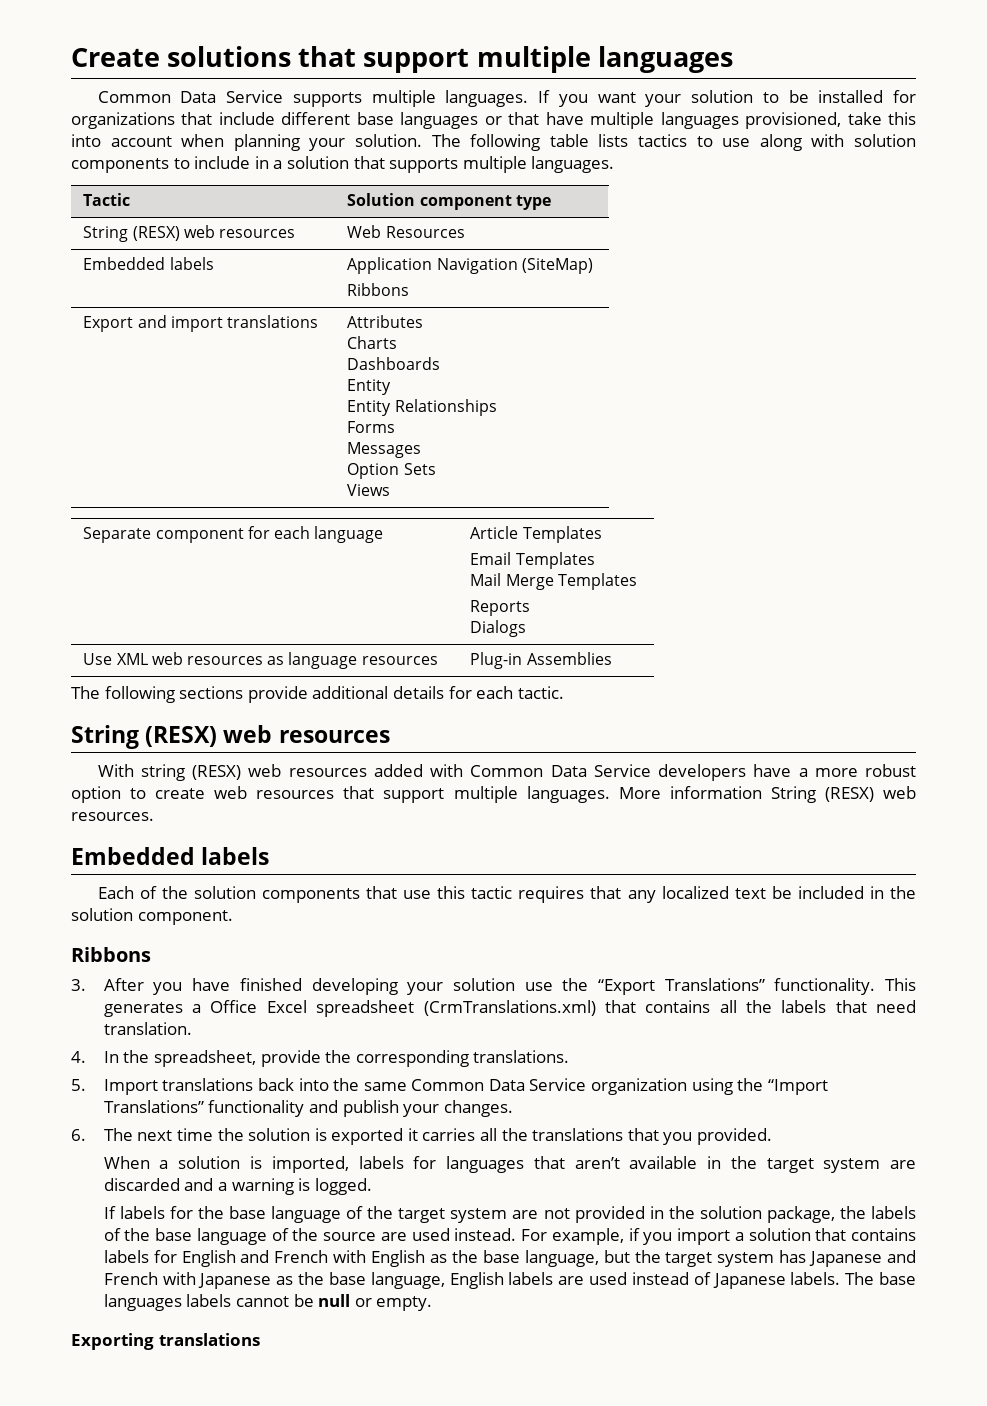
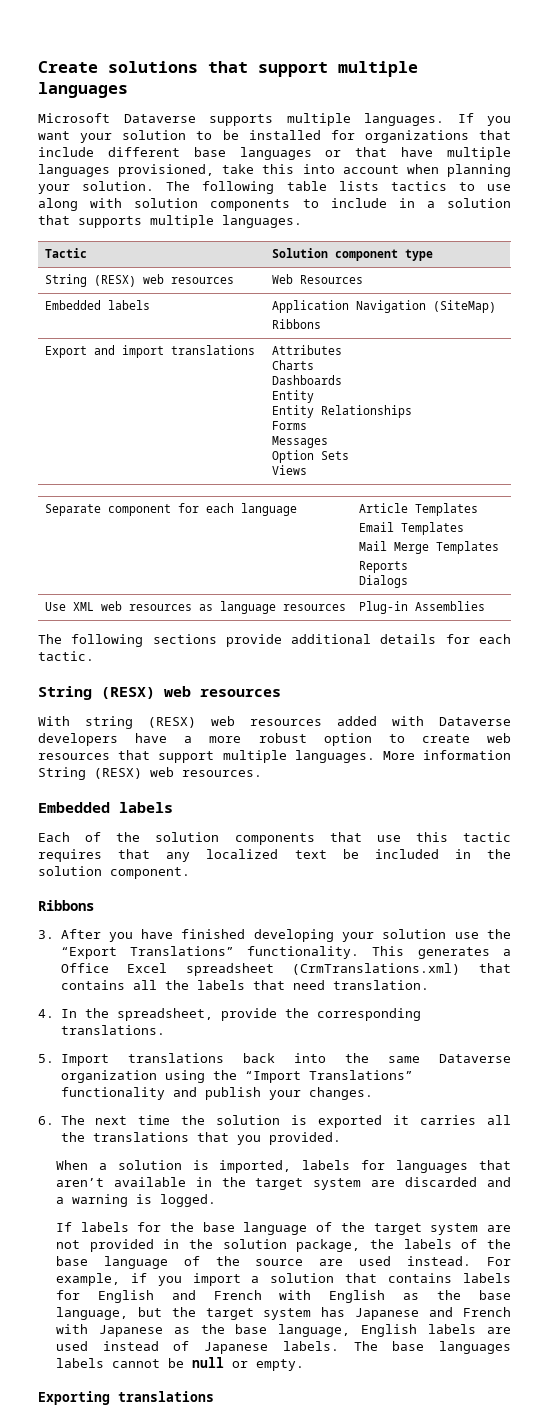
- Common Data Service supports multiple languages.
+ Microsoft Dataverse supports multiple languages.
- With string (RESX) web resources added with Common Data Service developers have a more robust option to create web resources that support multiple languages.
+ With string (RESX) web resources added with Dataverse developers have a more robust option to create web resources that support multiple languages.
- 5. Import translations back into the same Common Data Service organization using the “Import Translations” functionality and publish your changes.
+ 5. Import translations back into the same Dataverse organization using the “Import Translations” functionality and publish your changes.

